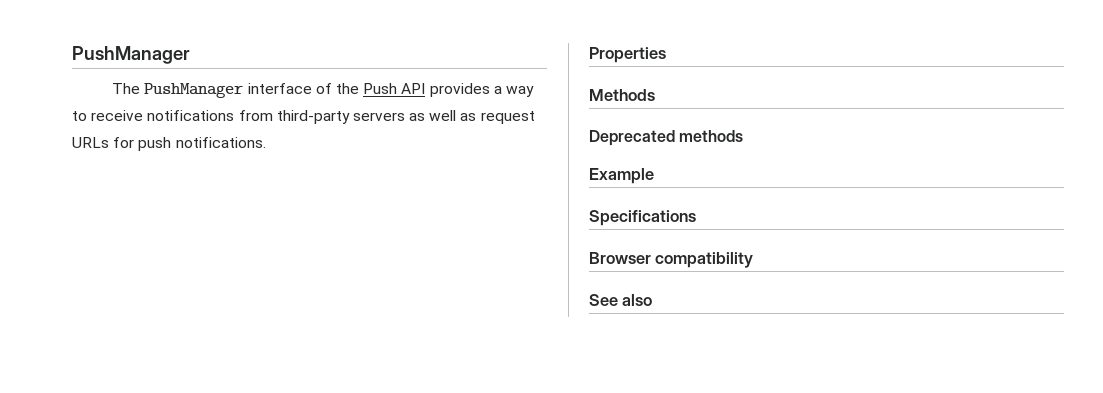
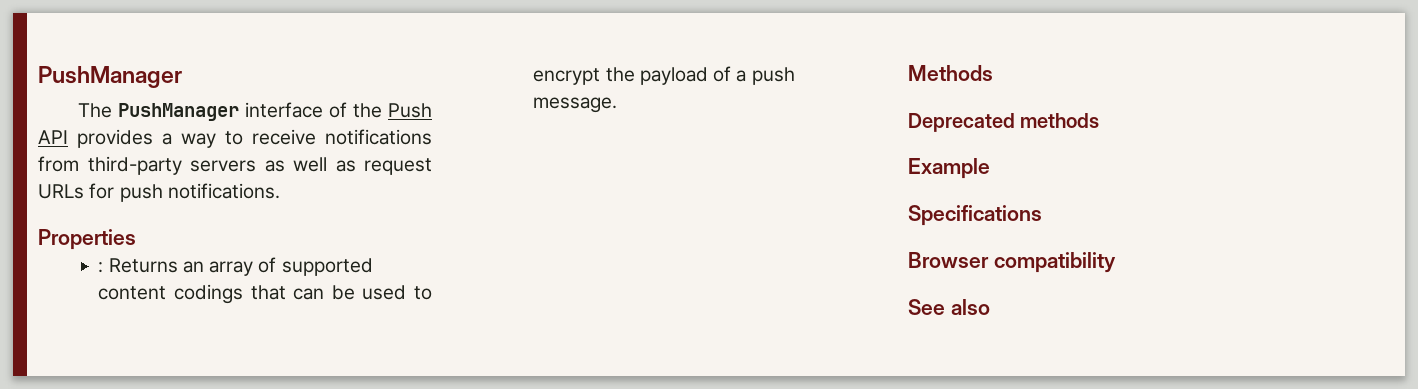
+ : Returns an array of supported content codings that can be used to encrypt the payload of a push message.

